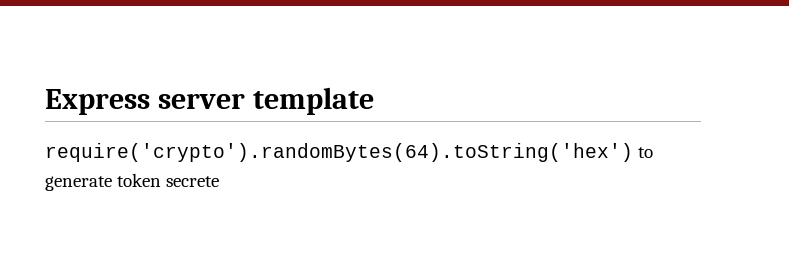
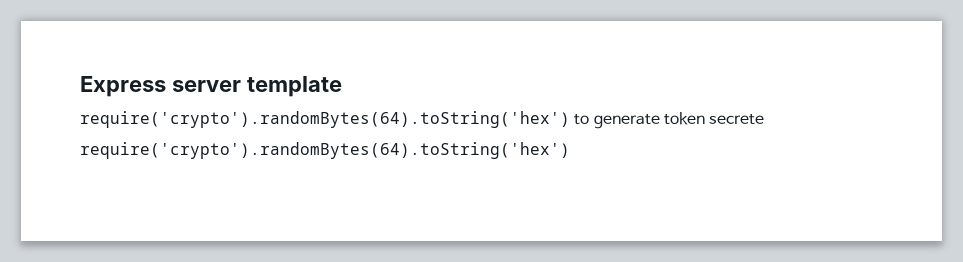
  require('crypto').randomBytes(64).toString('hex') to generate token secrete
+ require('crypto').randomBytes(64).toString('hex')

